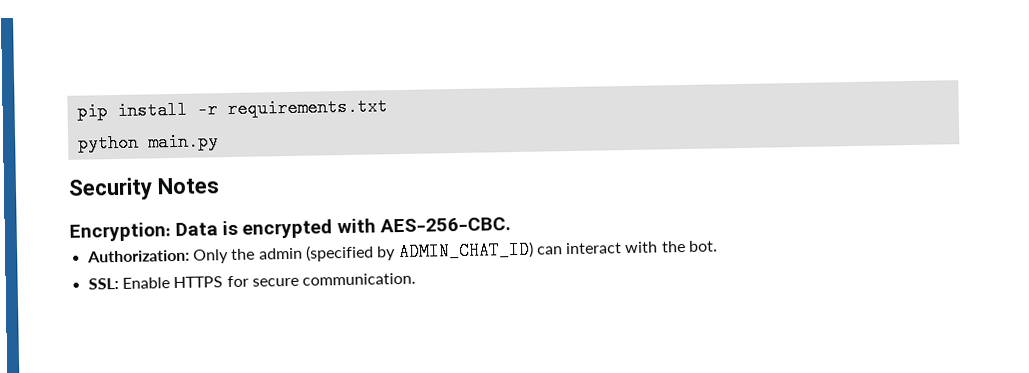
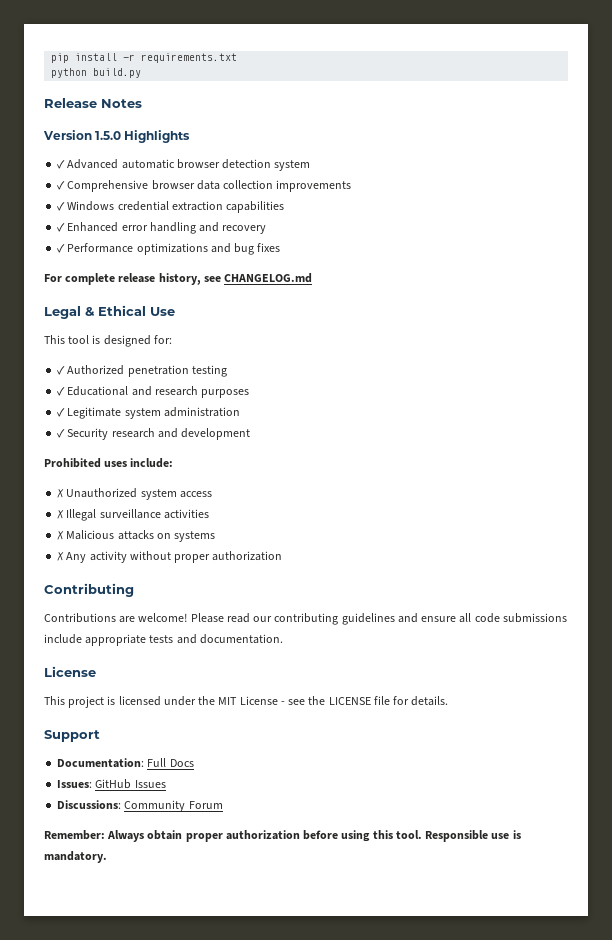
- python main.py
- Security Notes
+ python build.py
+ Release Notes
- Encryption: Data is encrypted with AES-256-CBC.
- Authorization: Only the admin (specified by ADMIN_CHAT_ID) can interact with the bot.
- SSL: Enable HTTPS for secure communication.
+ Version 1.5.0 Highlights
+ ✓ Advanced automatic browser detection system
+ ✓ Comprehensive browser data collection improvements
+ ✓ Windows credential extraction capabilities
+ ✓ Enhanced error handling and recovery
+ ✓ Performance optimizations and bug fixes
+ For complete release history, see CHANGELOG.md
+ Legal & Ethical Use
+ This tool is designed for:
+ ✓ Authorized penetration testing
+ ✓ Educational and research purposes
+ ✓ Legitimate system administration
+ ✓ Security research and development
+ Prohibited uses include:
+ ✗ Unauthorized system access
+ ✗ Illegal surveillance activities
+ ✗ Malicious attacks on systems
+ ✗ Any activity without proper authorization
+ Contributing
+ Contributions are welcome! Please read our contributing guidelines and ensure all code submissions include appropriate tests and documentation.
+ License
+ This project is licensed under the MIT License - see the LICENSE file for details.
+ Support
+ Documentation: Full Docs
+ Issues: GitHub Issues
+ Discussions: Community Forum
+ Remember: Always obtain proper authorization before using this tool. Responsible use is mandatory.

